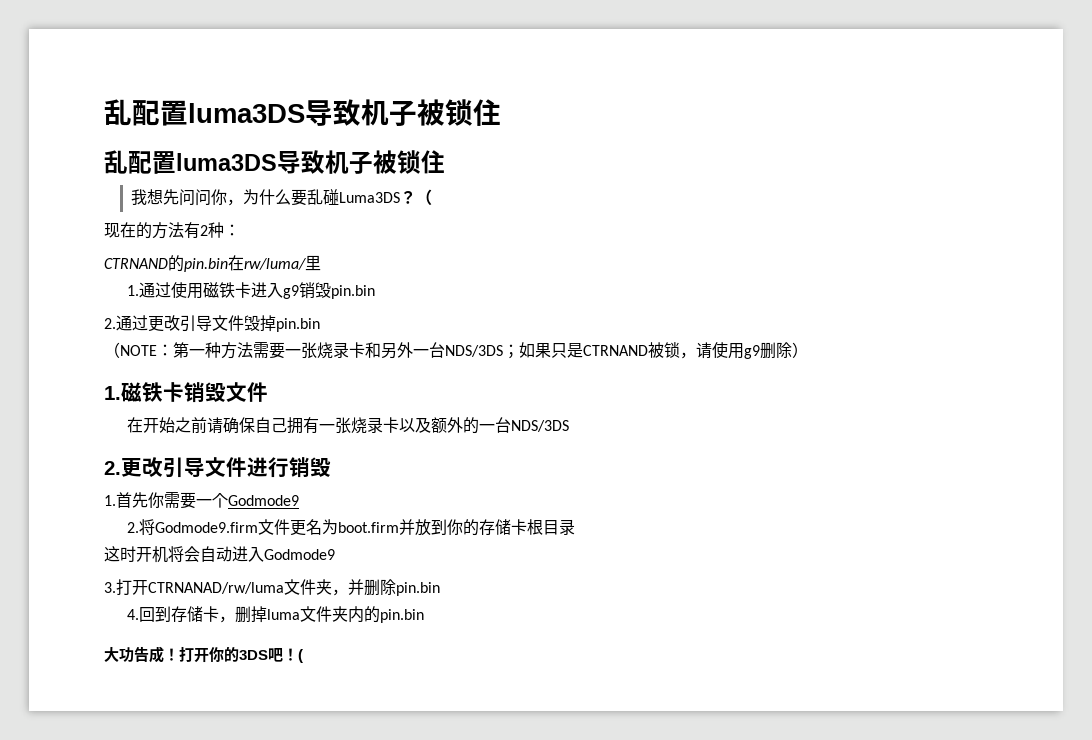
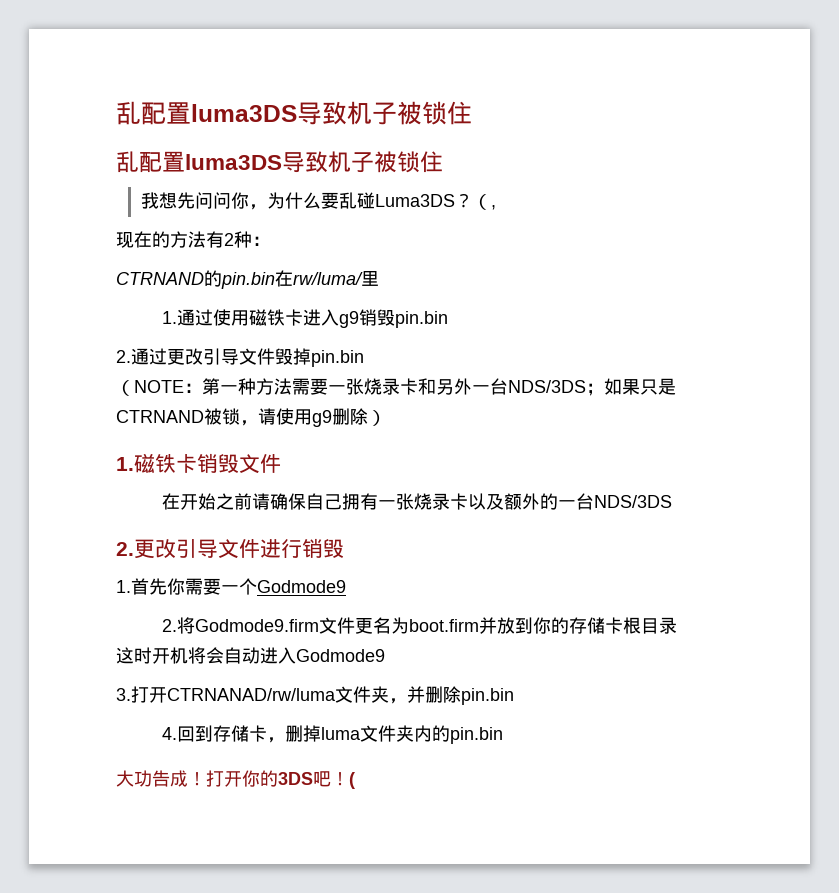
- 我想先问问你，为什么要乱碰Luma3DS？（
+ 我想先问问你，为什么要乱碰Luma3DS？（,

